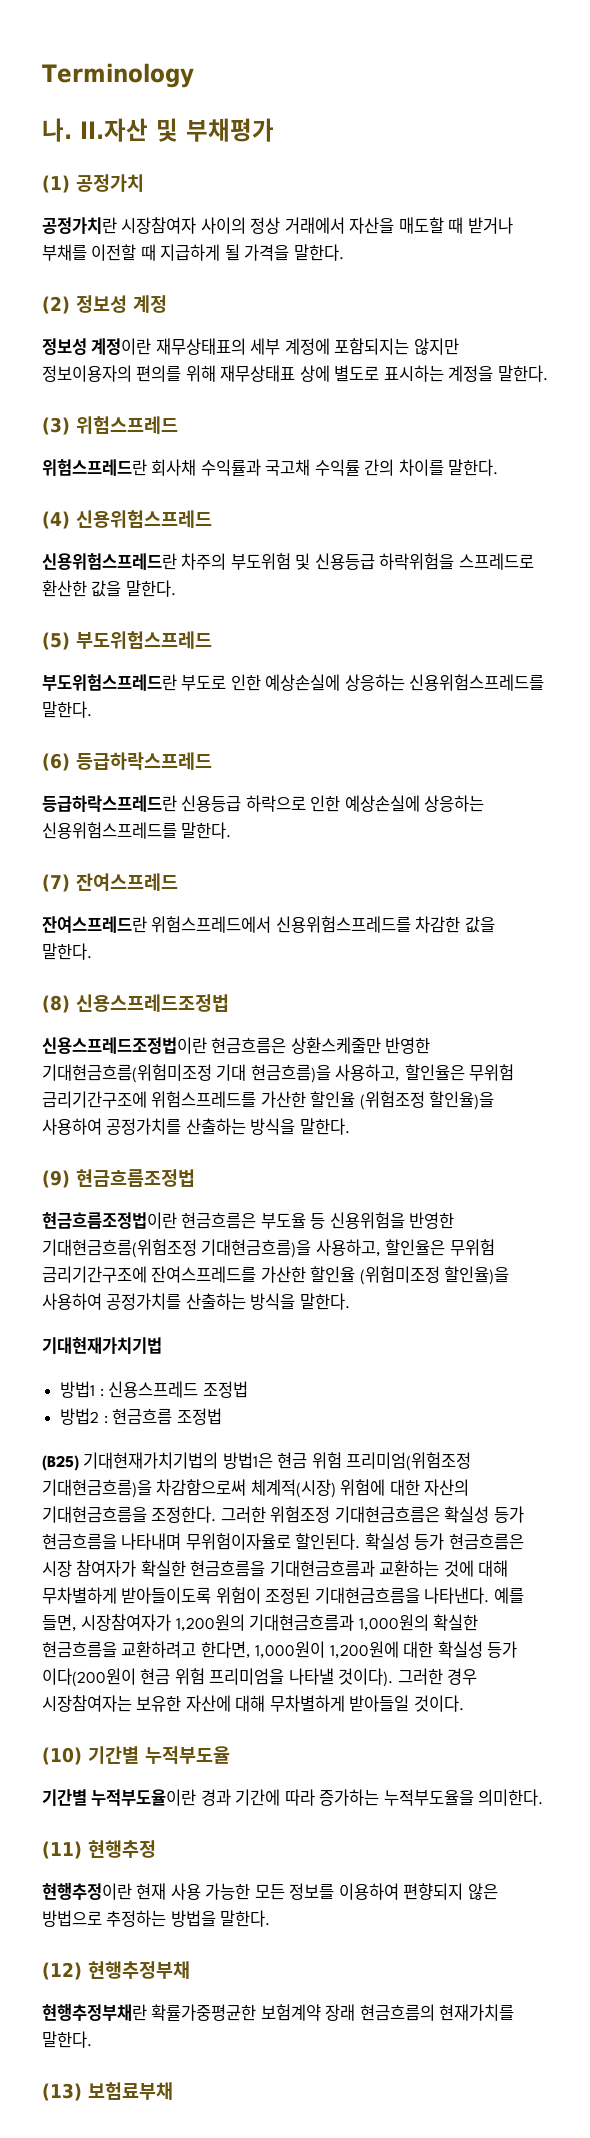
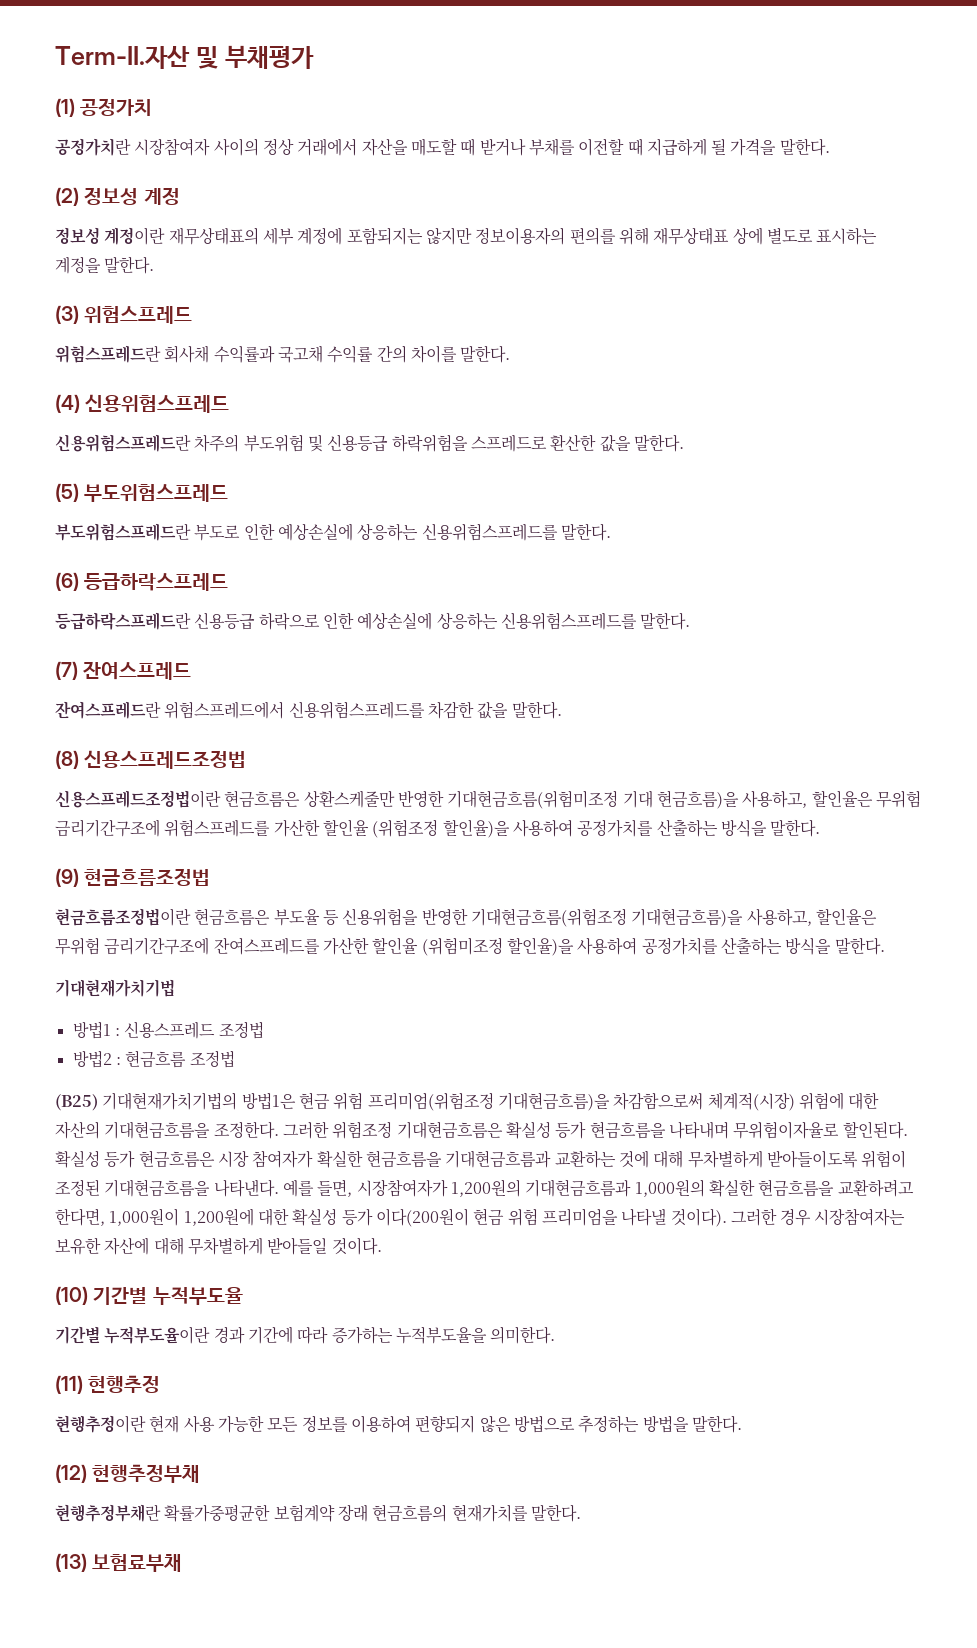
- Terminology
- 나. II.자산 및 부채평가
+ Term-II.자산 및 부채평가

